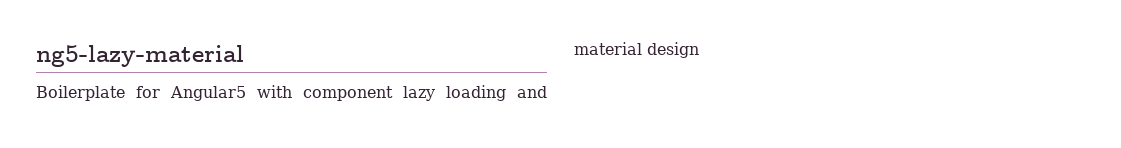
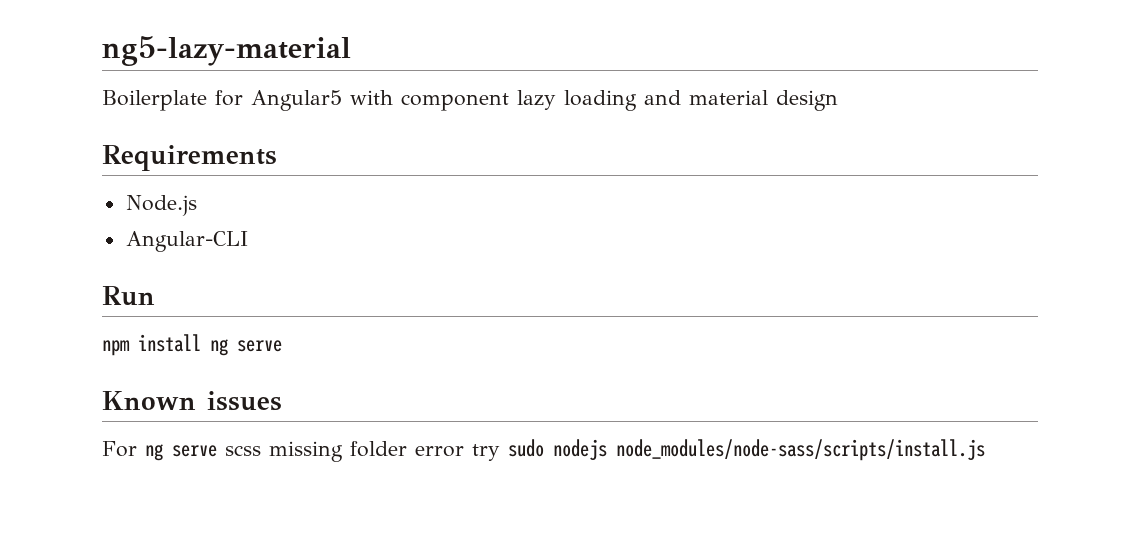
+ Requirements
+ Node.js
+ Angular-CLI
+ Run
+ npm install ng serve
+ Known issues
+ For ng serve scss missing folder error try sudo nodejs node_modules/node-sass/scripts/install.js

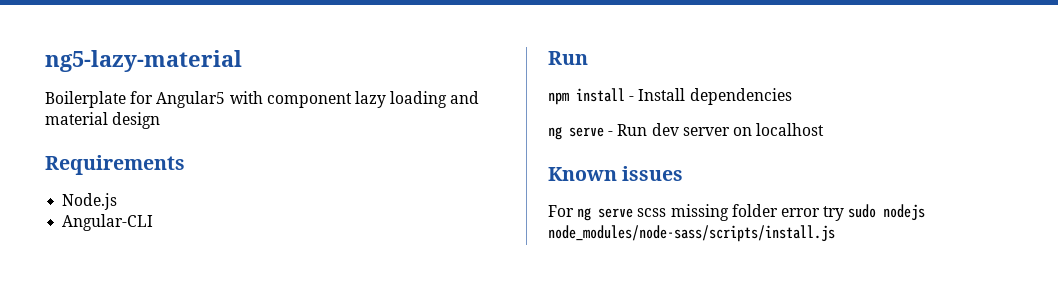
- npm install ng serve
+ npm install - Install dependencies
+ ng serve - Run dev server on localhost

